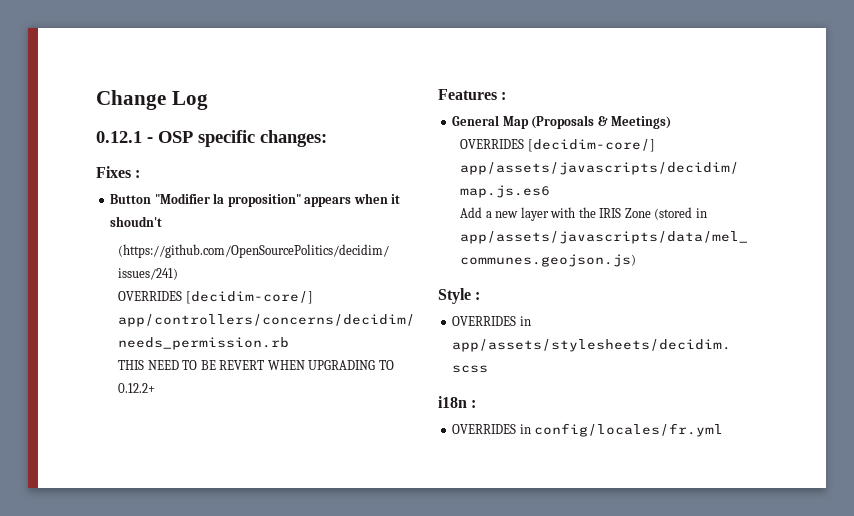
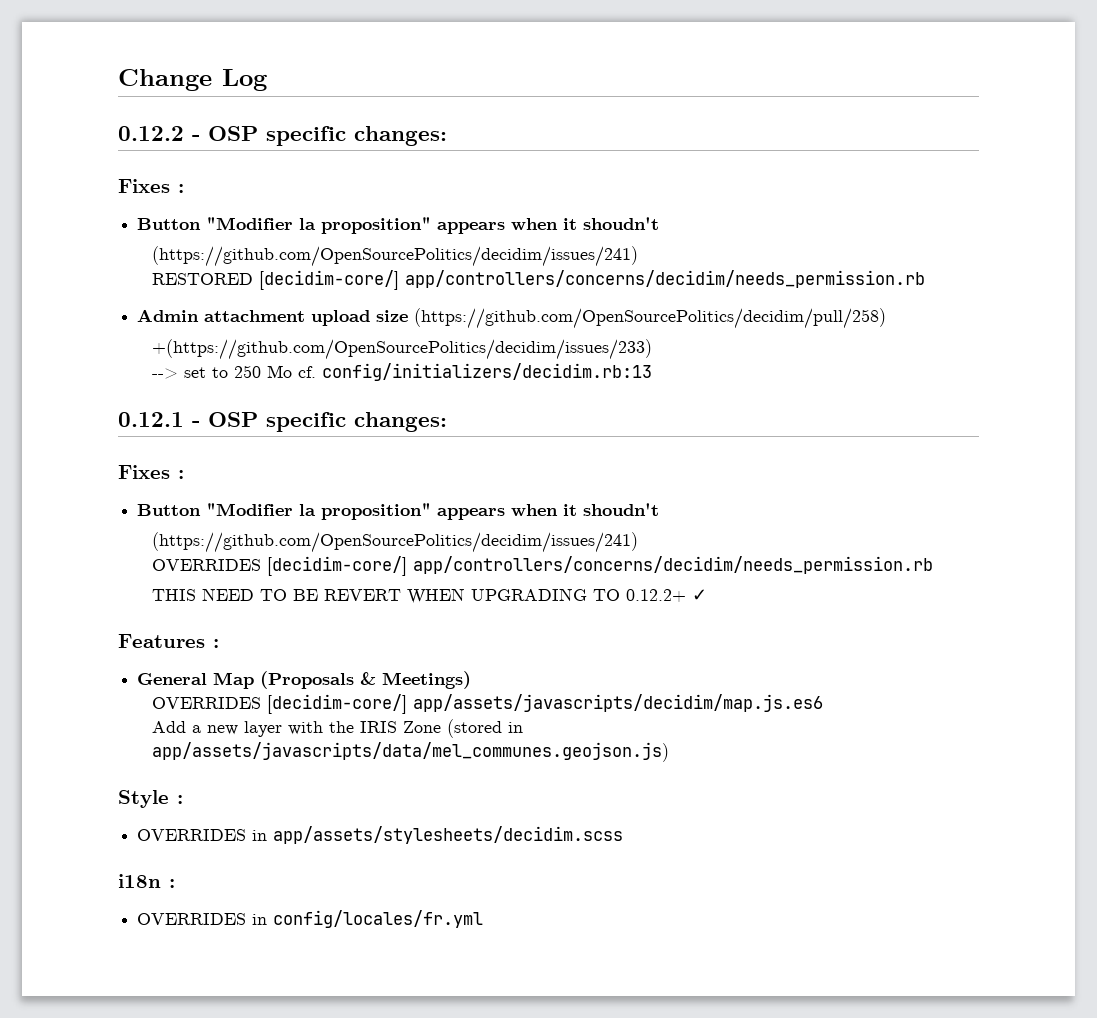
+ 0.12.2 - OSP specific changes:
+ Fixes :
+ Button "Modifier la proposition" appears when it shoudn't
+ (https://github.com/OpenSourcePolitics/decidim/issues/241)
+ RESTORED [decidim-core/] app/controllers/concerns/decidim/needs_permission.rb
+ Admin attachment upload size (https://github.com/OpenSourcePolitics/decidim/pull/258)
+ +(https://github.com/OpenSourcePolitics/decidim/issues/233)
+ --> set to 250 Mo cf. config/initializers/decidim.rb:13
- THIS NEED TO BE REVERT WHEN UPGRADING TO 0.12.2+
+ THIS NEED TO BE REVERT WHEN UPGRADING TO 0.12.2+ ✓

